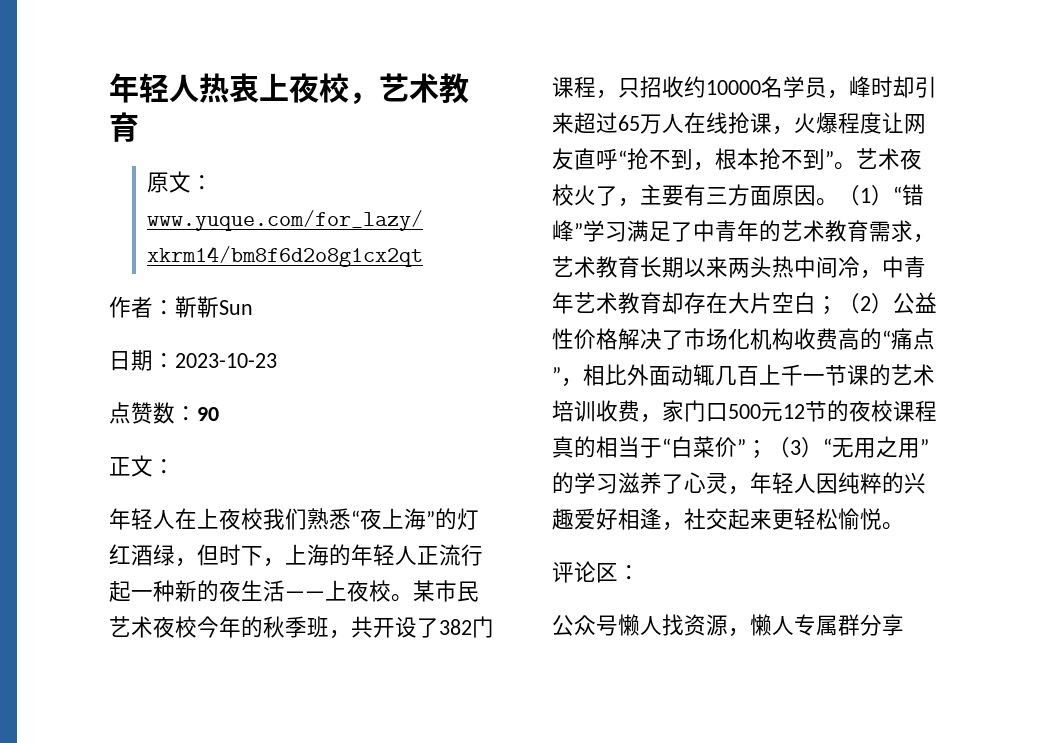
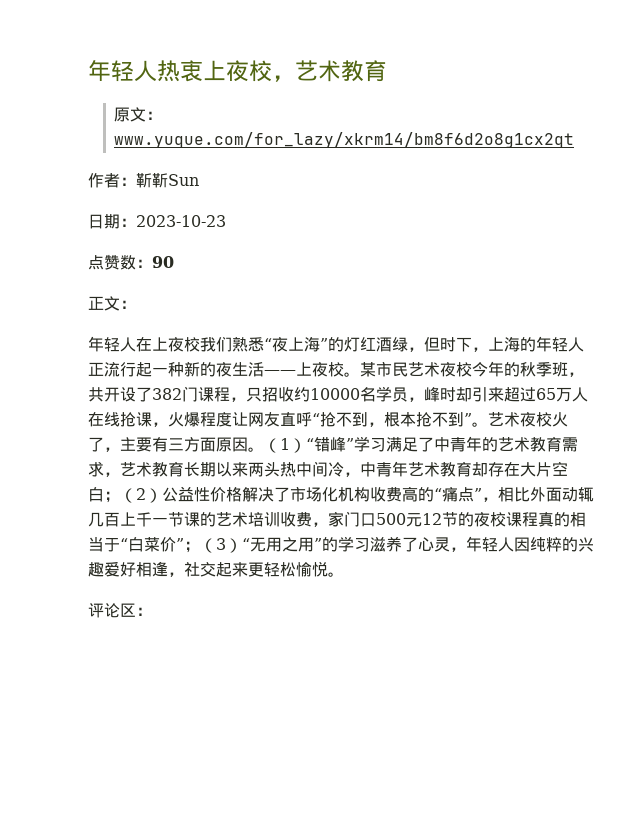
- 公众号懒人找资源，懒人专属群分享

